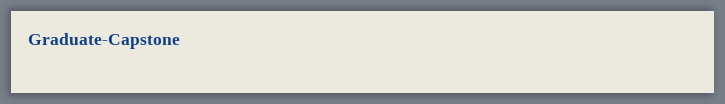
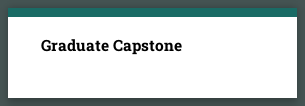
- Graduate-Capstone
+ Graduate Capstone

